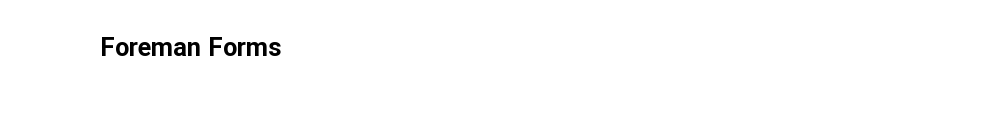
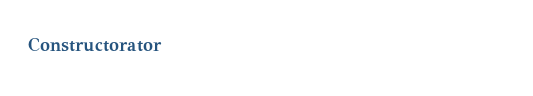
- Foreman Forms
+ Constructorator

